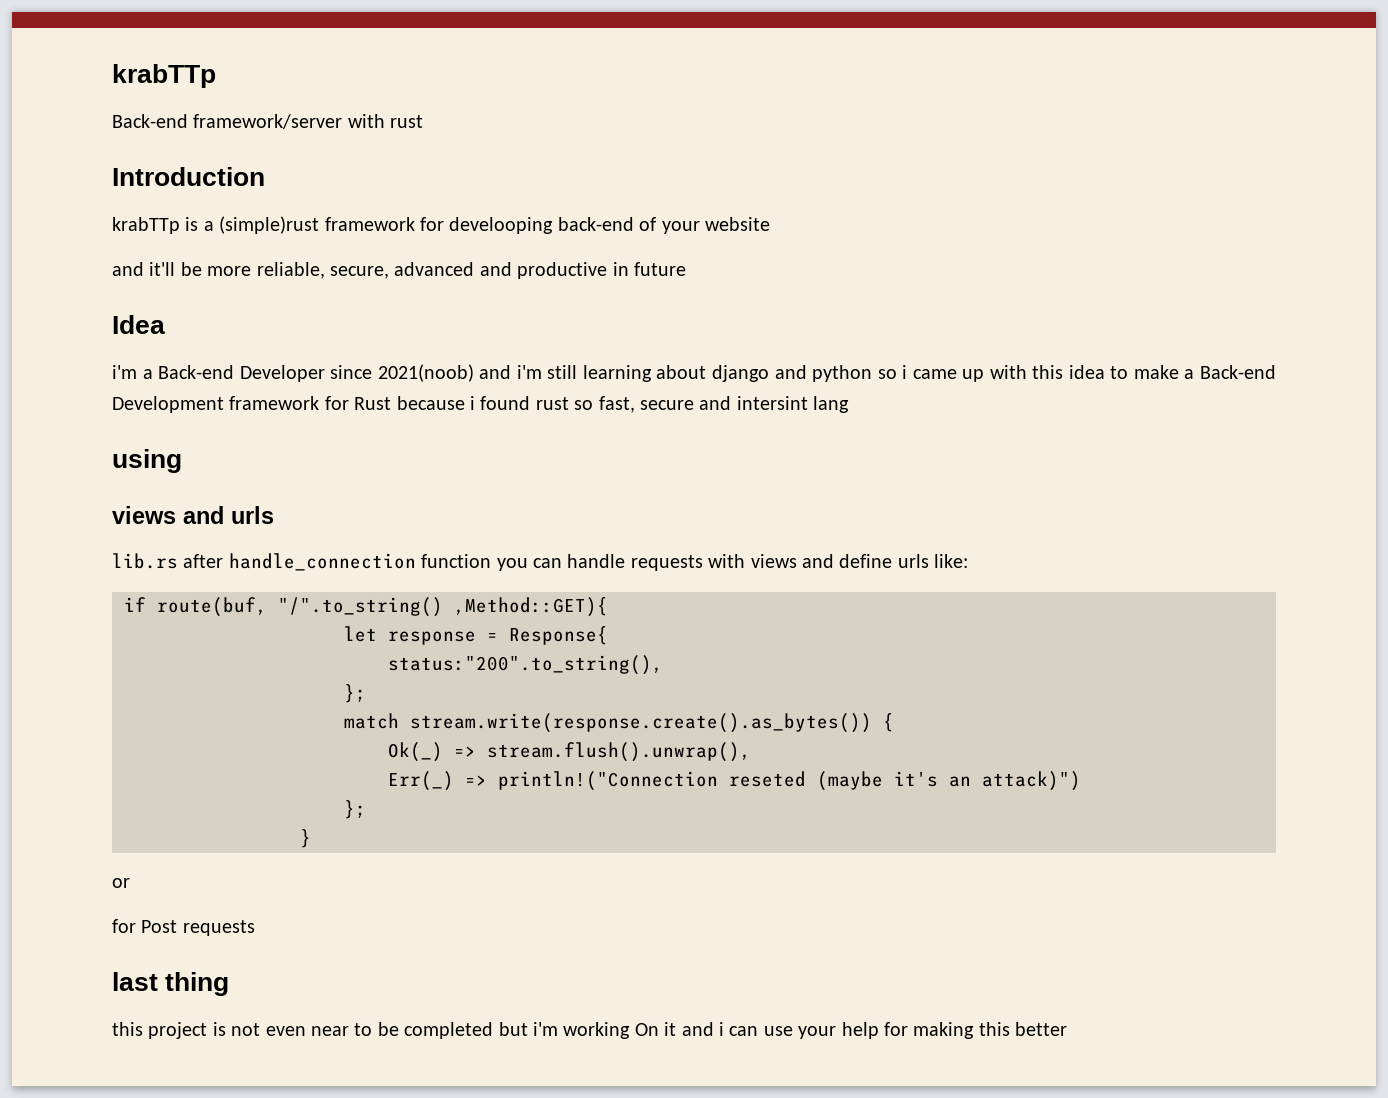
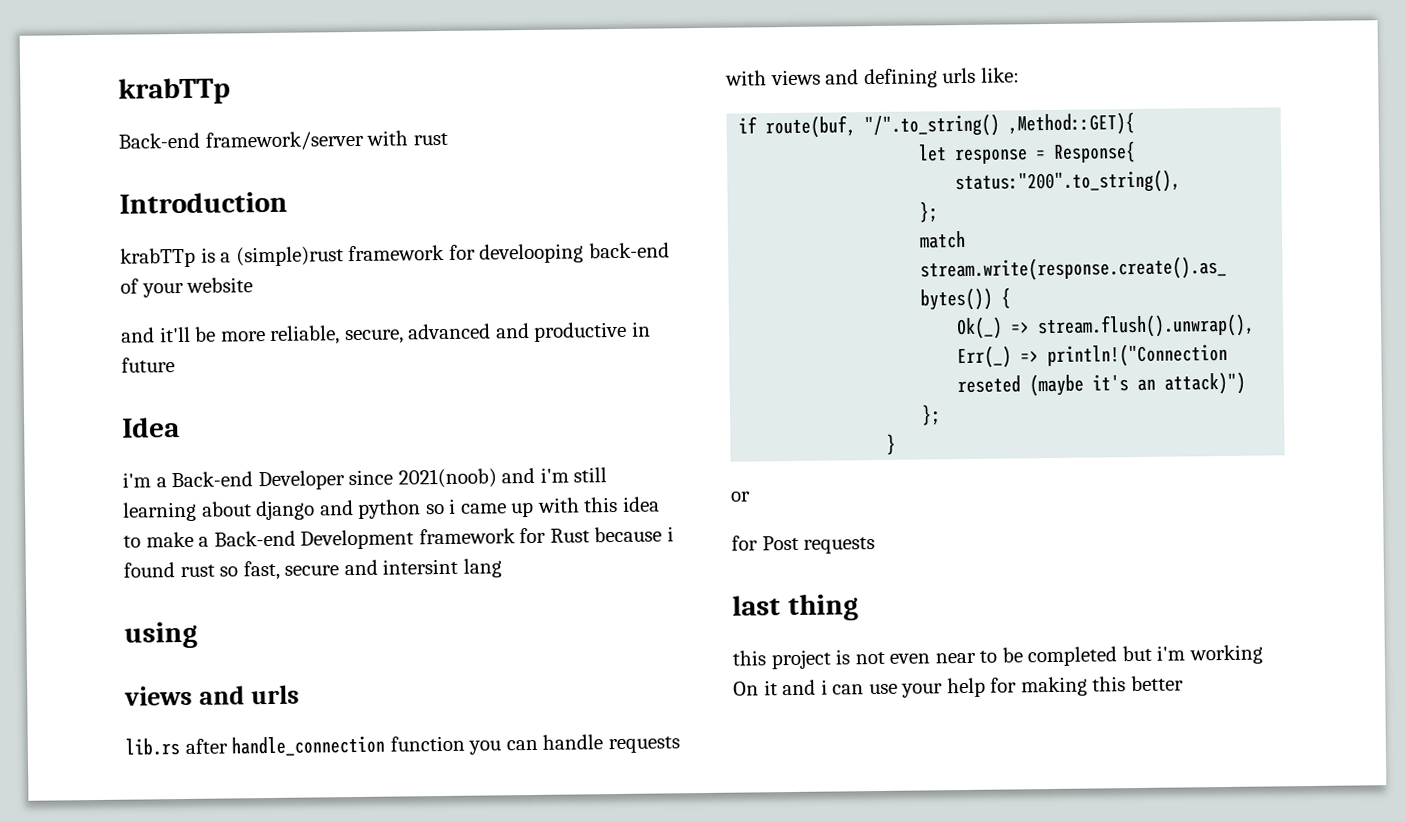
- lib.rs after handle_connection function you can handle requests with views and define urls like:
+ lib.rs after handle_connection function you can handle requests with views and defining urls like:

